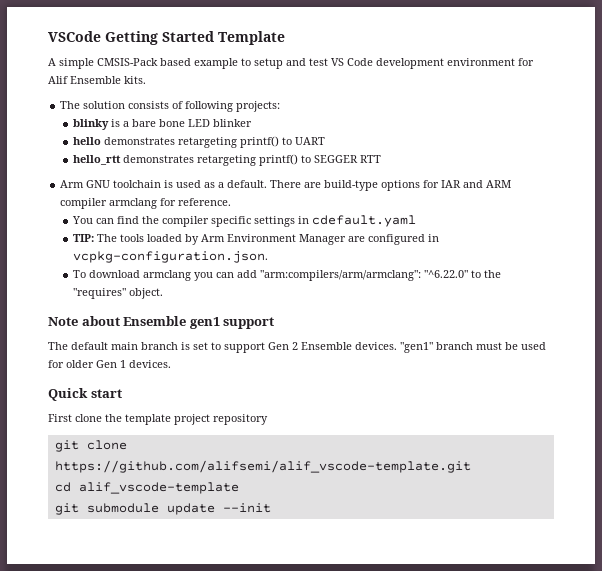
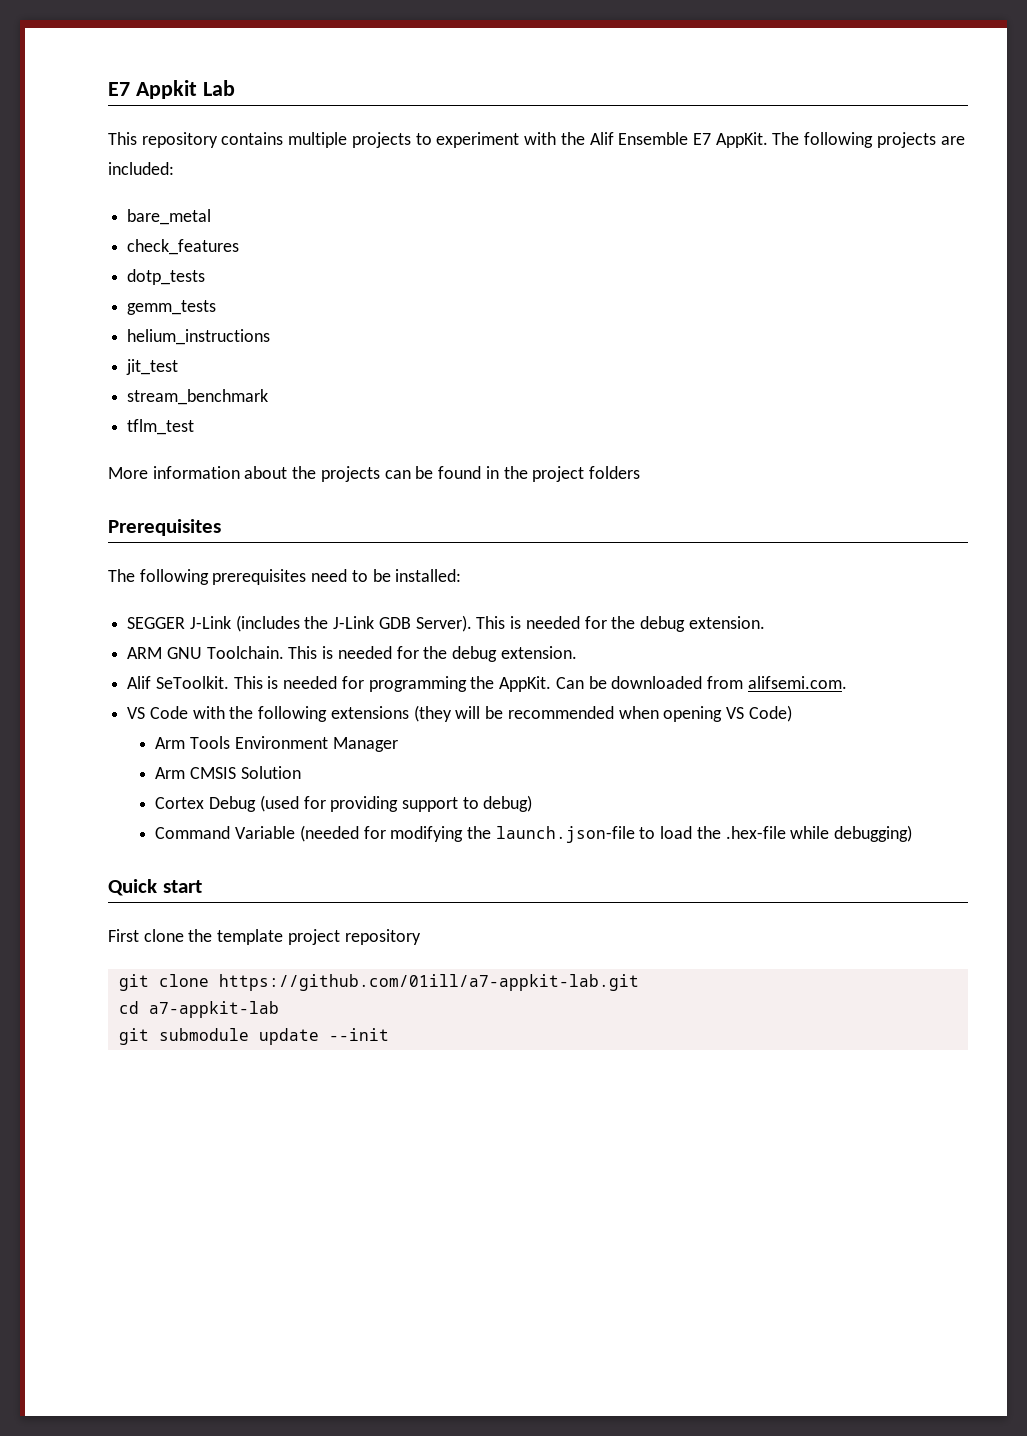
- VSCode Getting Started Template
- A simple CMSIS-Pack based example to setup and test VS Code development environment for Alif Ensemble kits.
- The solution consists of following projects:
- blinky is a bare bone LED blinker
- hello demonstrates retargeting printf() to UART
- hello_rtt demonstrates retargeting printf() to SEGGER RTT
- Arm GNU toolchain is used as a default. There are build-type options for IAR and ARM compiler armclang for reference.
- You can find the compiler specific settings in cdefault.yaml
- TIP: The tools loaded by Arm Environment Manager are configured in vcpkg-configuration.json.
- To download armclang you can add "arm:compilers/arm/armclang": "^6.22.0" to the "requires" object.
- Note about Ensemble gen1 support
- The default main branch is set to support Gen 2 Ensemble devices. "gen1" branch must be used for older Gen 1 devices.
+ E7 Appkit Lab
+ This repository contains multiple projects to experiment with the Alif Ensemble E7 AppKit. The following projects are included:
+ bare_metal
+ check_features
+ dotp_tests
+ gemm_tests
+ helium_instructions
+ jit_test
+ stream_benchmark
+ tflm_test
+ More information about the projects can be found in the project folders
+ Prerequisites
+ The following prerequisites need to be installed:
+ SEGGER J-Link (includes the J-Link GDB Server). This is needed for the debug extension.
+ ARM GNU Toolchain. This is needed for the debug extension.
+ Alif SeToolkit. This is needed for programming the AppKit. Can be downloaded from alifsemi.com.
+ VS Code with the following extensions (they will be recommended when opening VS Code)
+ Arm Tools Environment Manager
+ Arm CMSIS Solution
+ Cortex Debug (used for providing support to debug)
+ Command Variable (needed for modifying the launch.json-file to load the .hex-file while debugging)
- git clone https://github.com/alifsemi/alif_vscode-template.git
+ git clone https://github.com/01ill/a7-appkit-lab.git
- cd alif_vscode-template
+ cd a7-appkit-lab

